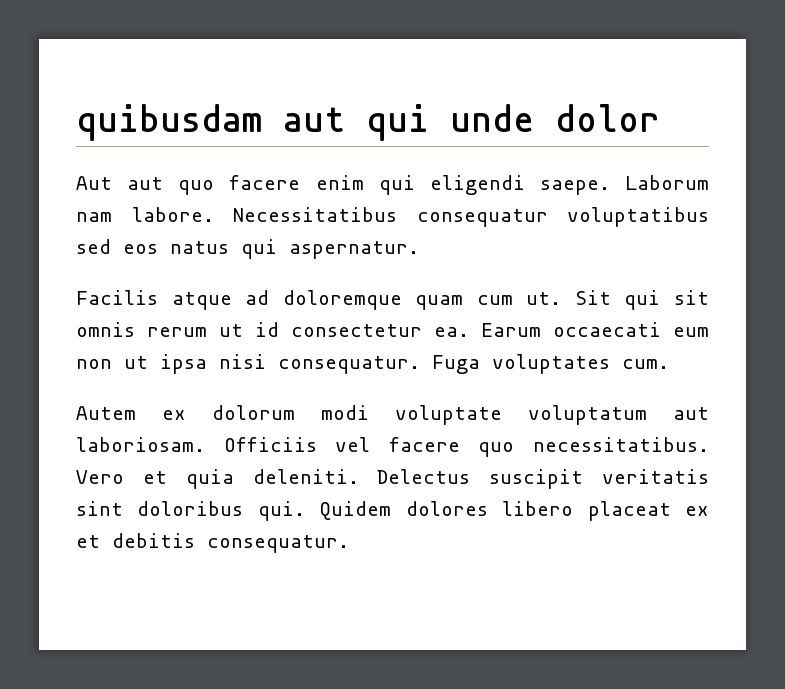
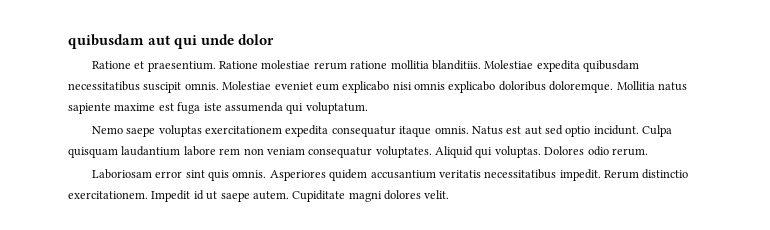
- Aut aut quo facere enim qui eligendi saepe. Laborum nam labore. Necessitatibus consequatur voluptatibus sed eos natus qui aspernatur.
- Facilis atque ad doloremque quam cum ut. Sit qui sit omnis rerum ut id consectetur ea. Earum occaecati eum non ut ipsa nisi consequatur. Fuga voluptates cum.
- Autem ex dolorum modi voluptate voluptatum aut laboriosam. Officiis vel facere quo necessitatibus. Vero et quia deleniti. Delectus suscipit veritatis sint doloribus qui. Quidem dolores libero placeat ex et debitis consequatur.
+ Ratione et praesentium. Ratione molestiae rerum ratione mollitia blanditiis. Molestiae expedita quibusdam necessitatibus suscipit omnis. Molestiae eveniet eum explicabo nisi omnis explicabo doloribus doloremque. Mollitia natus sapiente maxime est fuga iste assumenda qui voluptatum.
+ Nemo saepe voluptas exercitationem expedita consequatur itaque omnis. Natus est aut sed optio incidunt. Culpa quisquam laudantium labore rem non veniam consequatur voluptates. Aliquid qui voluptas. Dolores odio rerum.
+ Laboriosam error sint quis omnis. Asperiores quidem accusantium veritatis necessitatibus impedit. Rerum distinctio exercitationem. Impedit id ut saepe autem. Cupiditate magni dolores velit.

